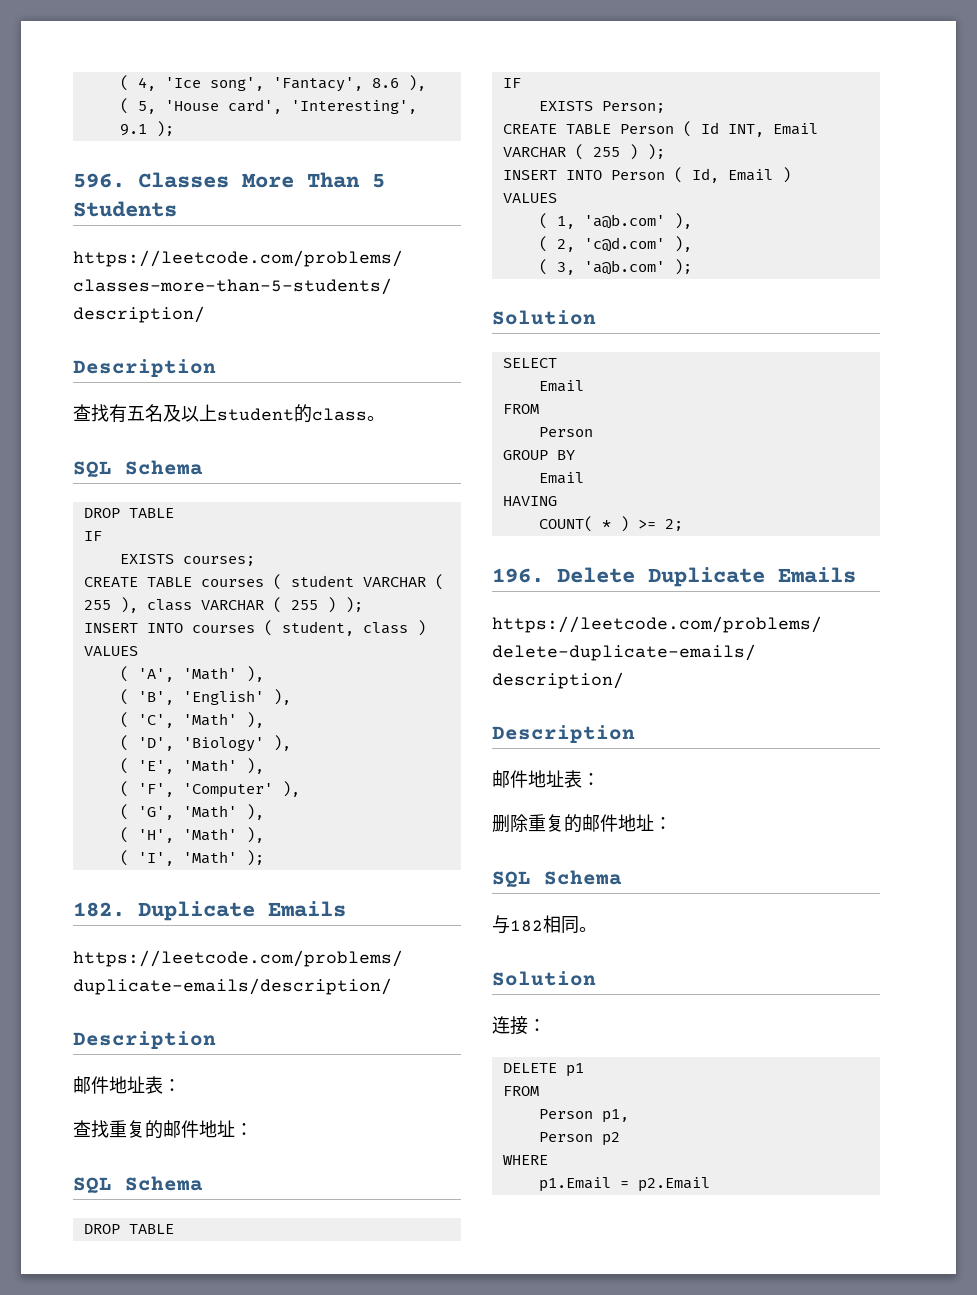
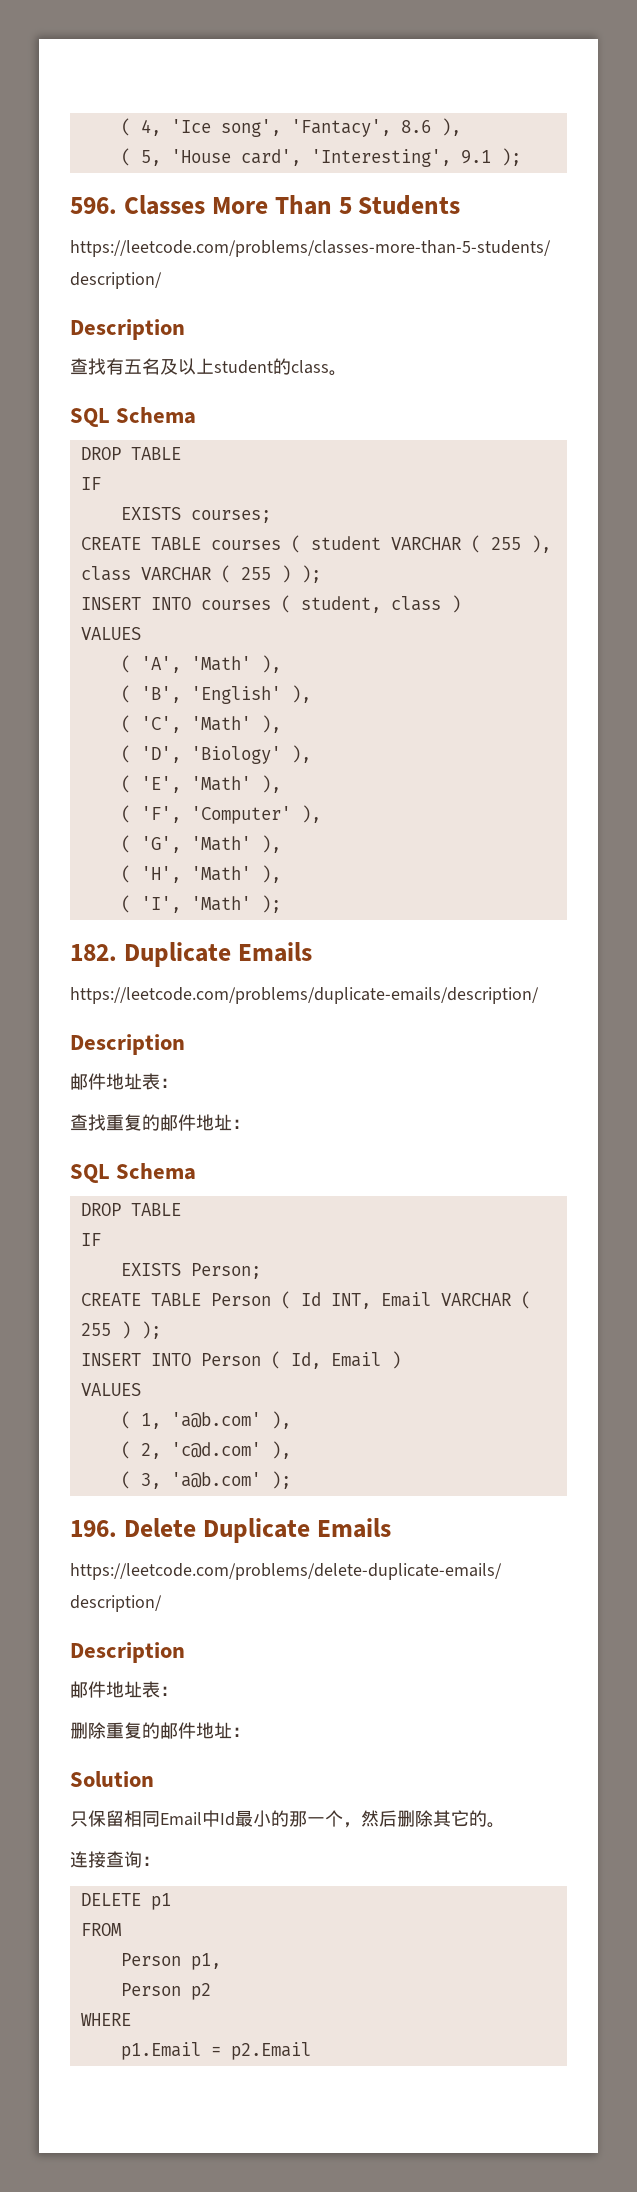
  ( 3, 'a@b.com' );
- Solution
- SELECT
- Email
- FROM
- Person
- GROUP BY
- Email
- HAVING
- COUNT( * ) >= 2;
  删除重复的邮件地址：
- SQL Schema
- 与182相同。
  Solution
+ 只保留相同Email中Id最小的那一个，然后删除其它的。
- 连接：
+ 连接查询：

